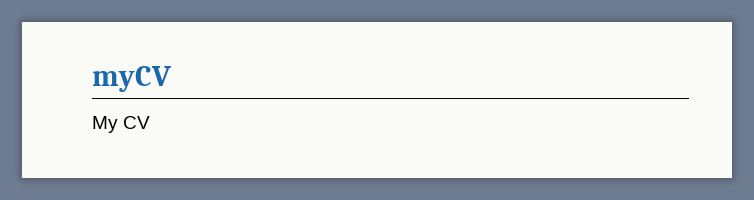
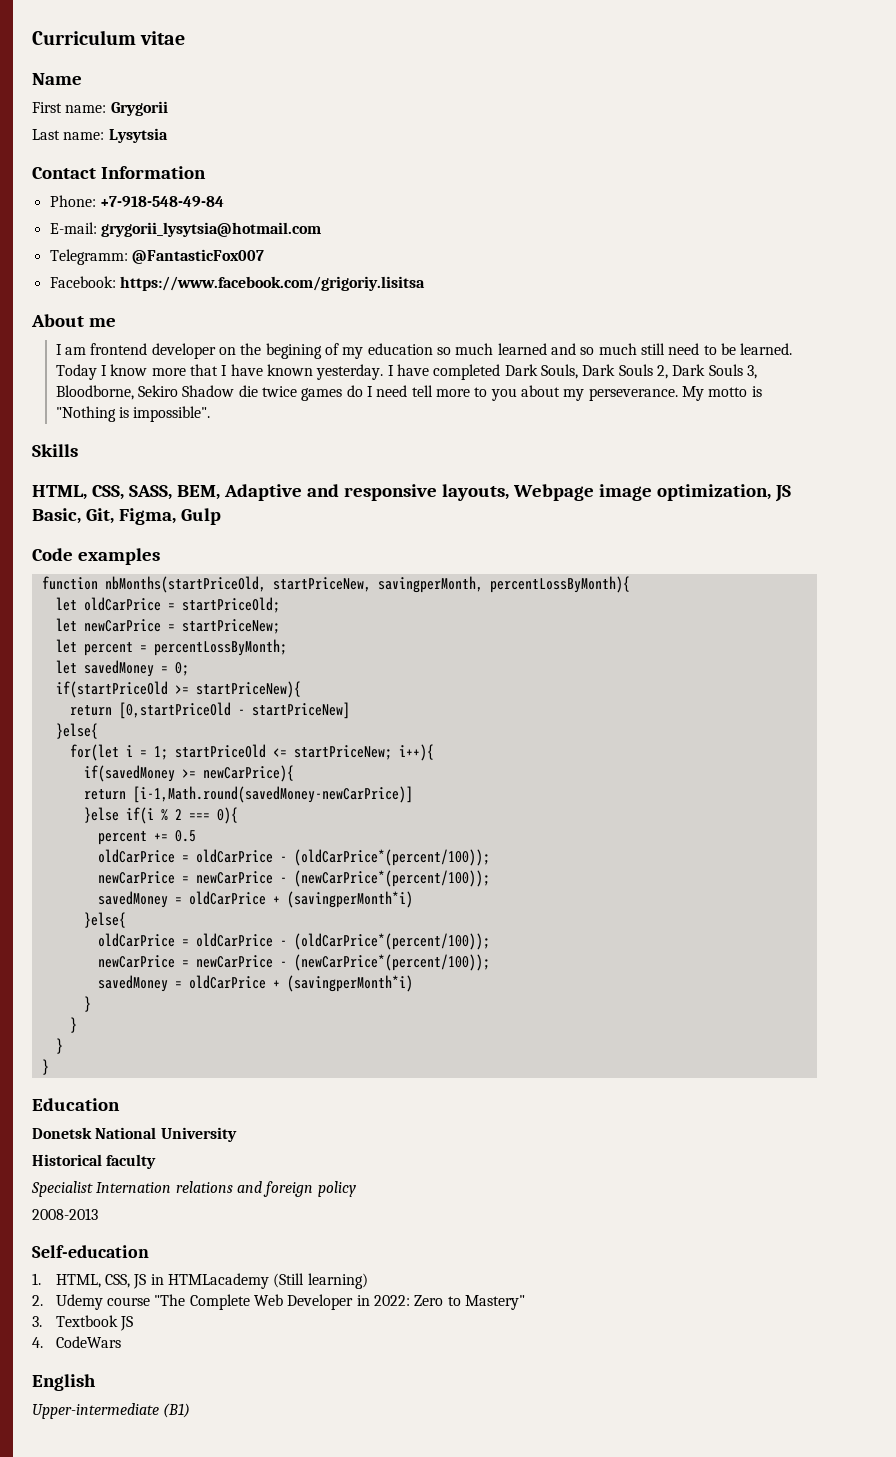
- myCV
- My CV
+ Curriculum vitae
+ Name
+ First name: Grygorii
+ Last name: Lysytsia
+ Contact Information
+ Phone: +7-918-548-49-84
+ E-mail: grygorii_lysytsia@hotmail.com
+ Telegramm: @FantasticFox007
+ Facebook: https://www.facebook.com/grigoriy.lisitsa
+ About me
+ I am frontend developer on the begining of my education so much learned and so much still need to be learned. Today I know more that I have known yesterday. I have completed Dark Souls, Dark Souls 2, Dark Souls 3, Bloodborne, Sekiro Shadow die twice games do I need tell more to you about my perseverance. My motto is "Nothing is impossible".
+ Skills
+ HTML, CSS, SASS, BEM, Adaptive and responsive layouts, Webpage image optimization, JS Basic, Git, Figma, Gulp
+ Code examples
+ function nbMonths(startPriceOld, startPriceNew, savingperMonth, percentLossByMonth){
+ let oldCarPrice = startPriceOld;
+ let newCarPrice = startPriceNew;
+ let percent = percentLossByMonth;
+ let savedMoney = 0;
+ if(startPriceOld >= startPriceNew){
+ return [0,startPriceOld - startPriceNew]
+ }else{
+ for(let i = 1; startPriceOld <= startPriceNew; i++){
+ if(savedMoney >= newCarPrice){
+ return [i-1,Math.round(savedMoney-newCarPrice)]
+ }else if(i % 2 === 0){
+ percent += 0.5
+ oldCarPrice = oldCarPrice - (oldCarPrice*(percent/100));
+ newCarPrice = newCarPrice - (newCarPrice*(percent/100));
+ savedMoney = oldCarPrice + (savingperMonth*i)
+ }else{
+ oldCarPrice = oldCarPrice - (oldCarPrice*(percent/100));
+ newCarPrice = newCarPrice - (newCarPrice*(percent/100));
+ savedMoney = oldCarPrice + (savingperMonth*i)
+ }
+ }
+ }
+ }
+ Education
+ Donetsk National University
+ Historical faculty
+ Specialist Internation relations and foreign policy
+ 2008-2013
+ Self-education
+ 1. HTML, CSS, JS in HTMLacademy (Still learning)
+ 2. Udemy course "The Complete Web Developer in 2022: Zero to Mastery"
+ 3. Textbook JS
+ 4. CodeWars
+ English
+ Upper-intermediate (B1)

